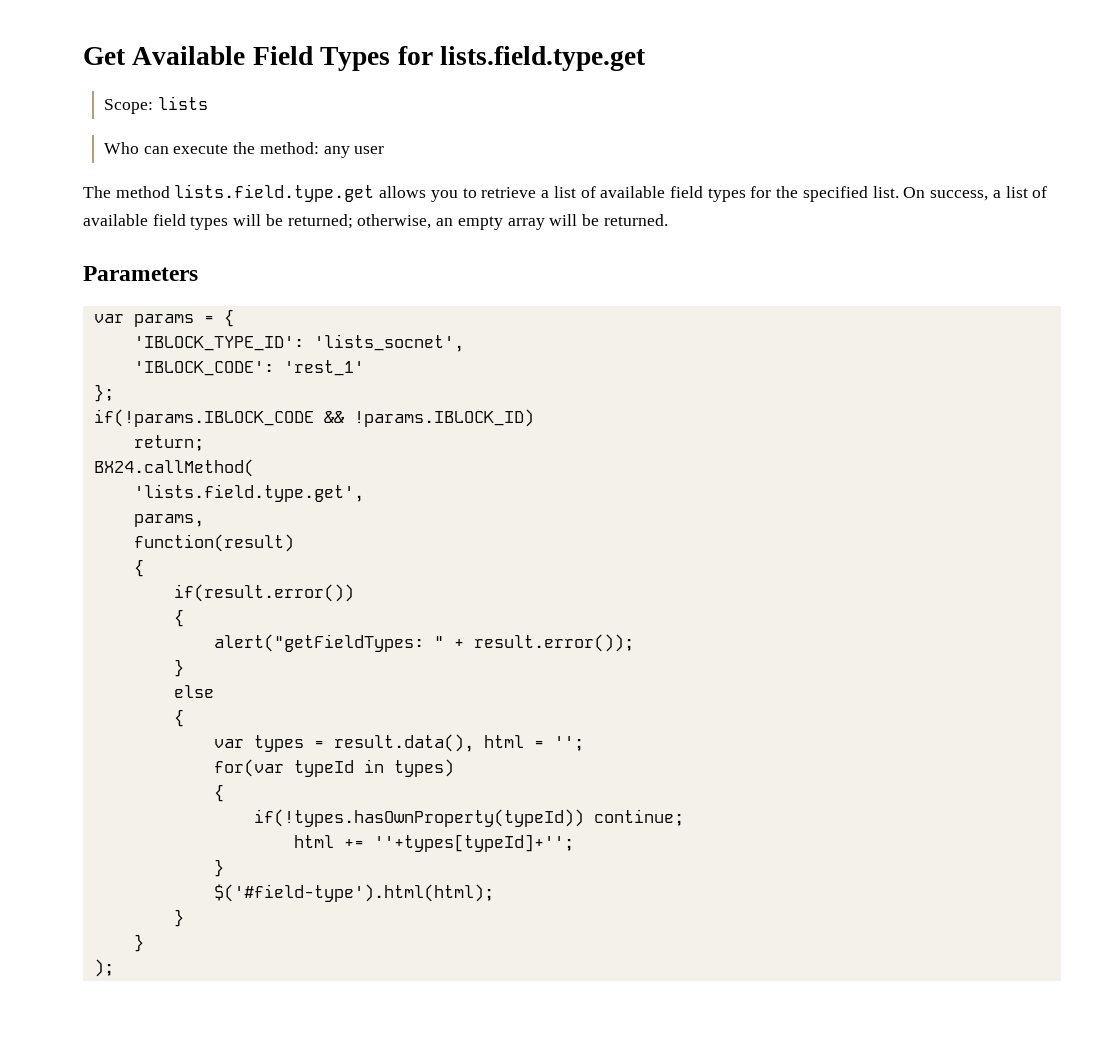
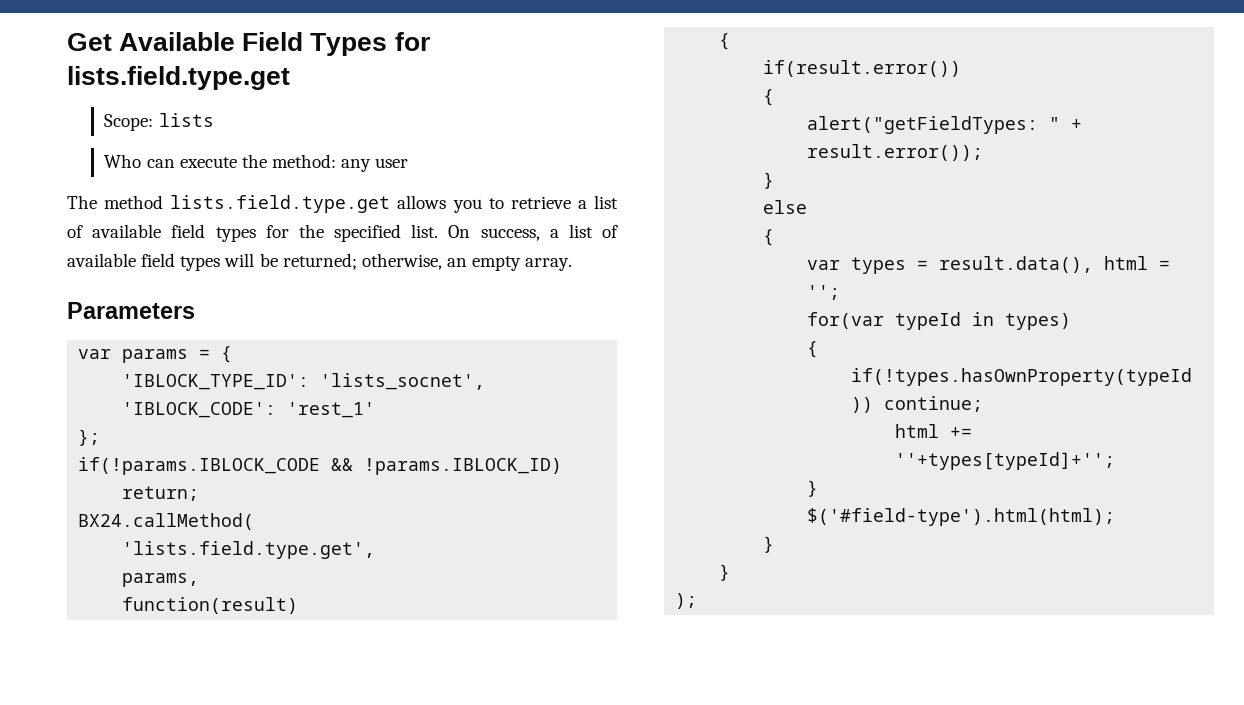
- On success, a list of available field types will be returned; otherwise, an empty array will be returned.
+ On success, a list of available field types will be returned; otherwise, an empty array.

